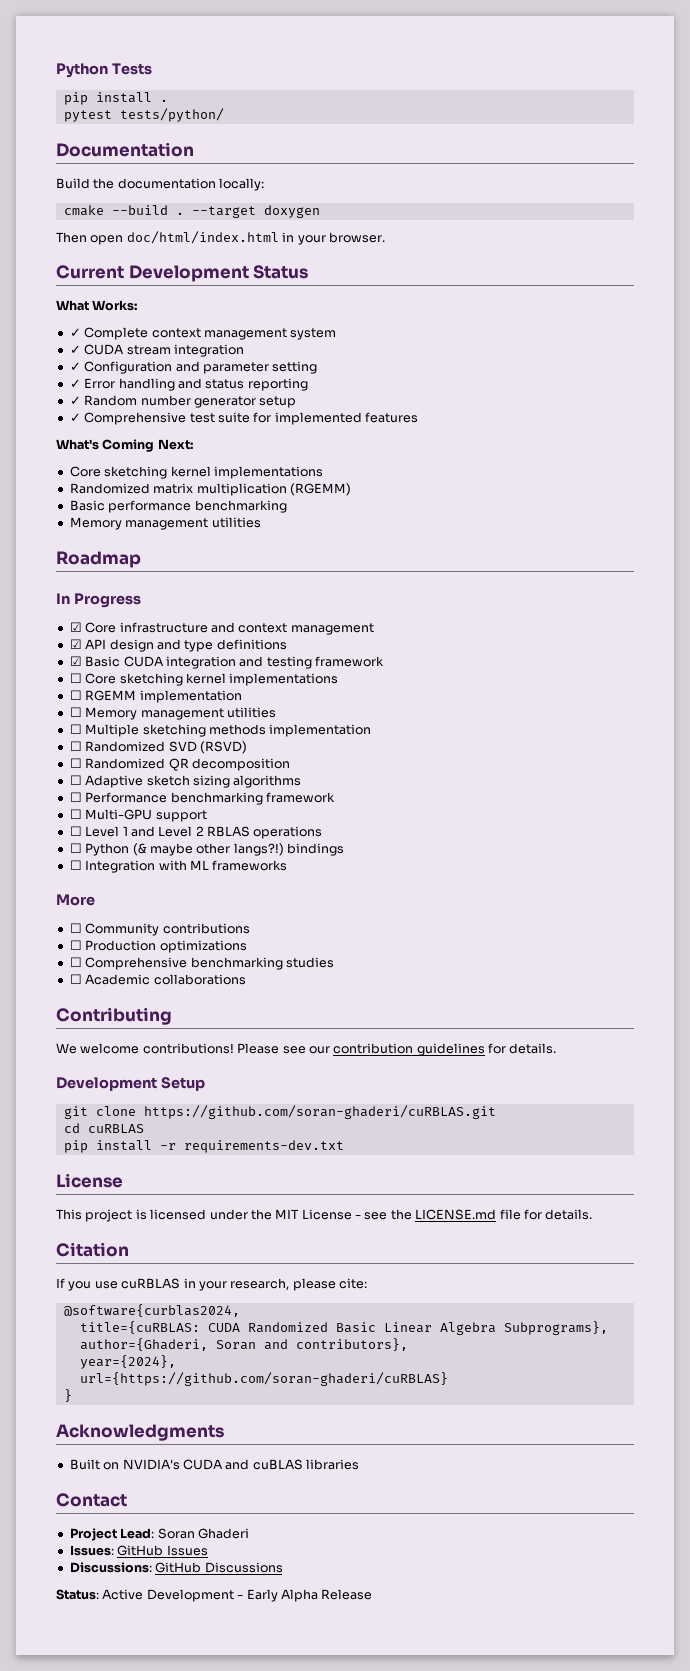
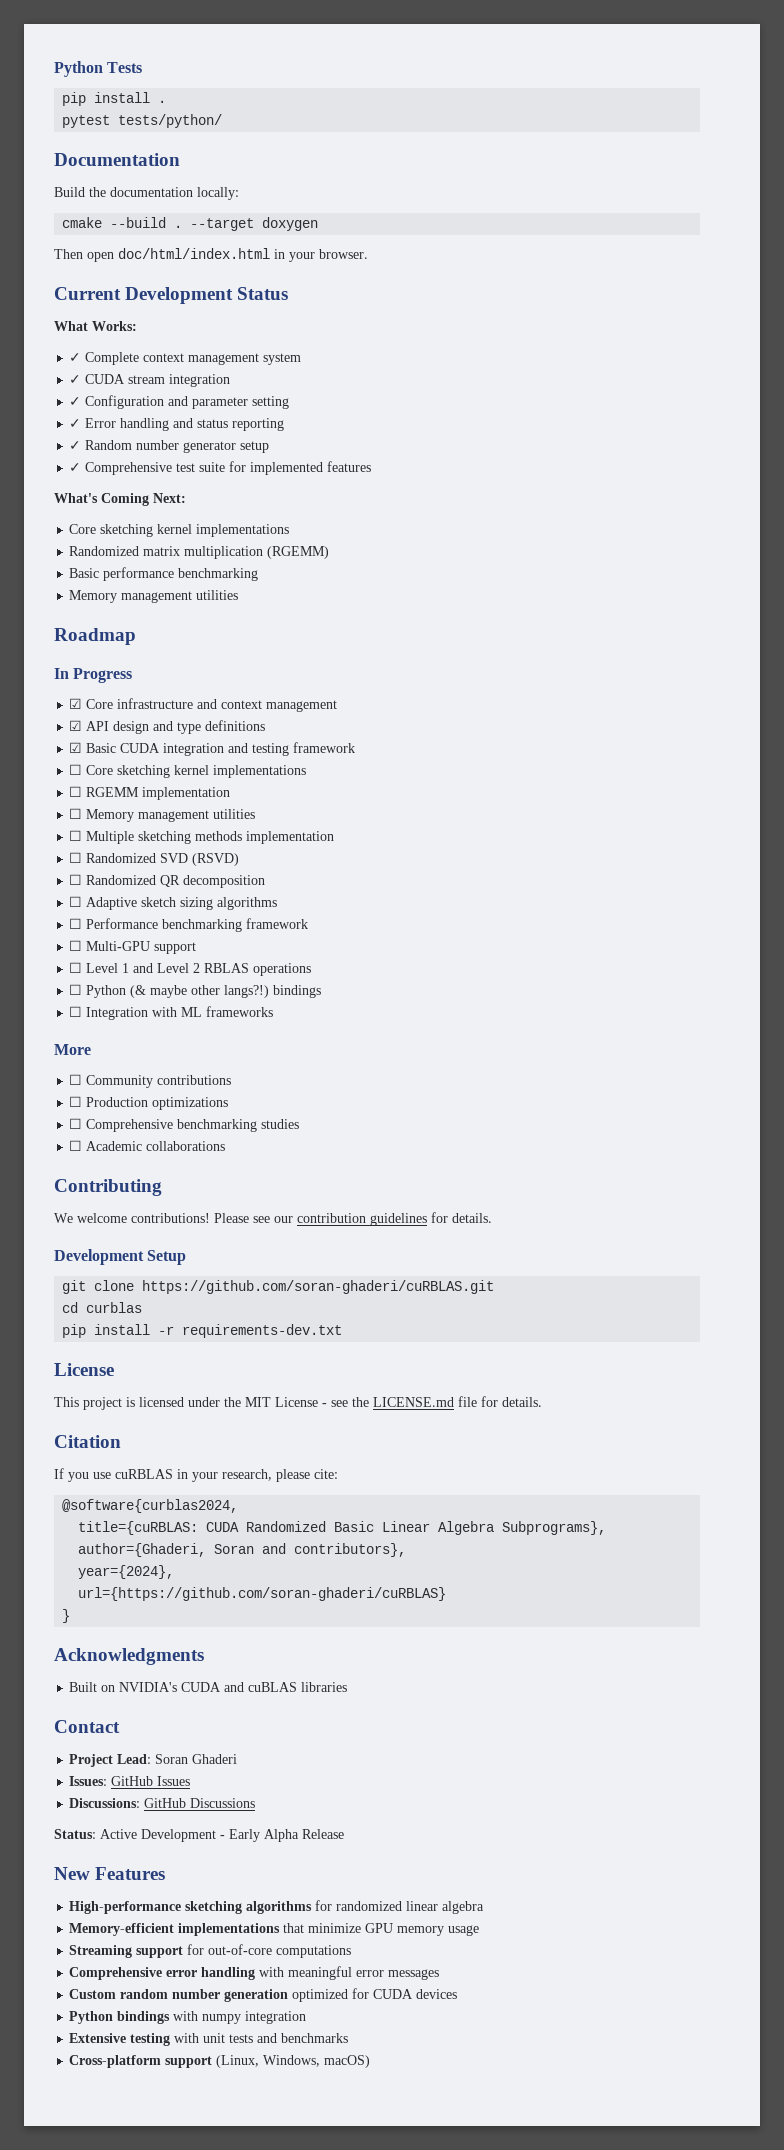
- cd cuRBLAS
+ cd curblas
+ New Features
+ High-performance sketching algorithms for randomized linear algebra
+ Memory-efficient implementations that minimize GPU memory usage
+ Streaming support for out-of-core computations
+ Comprehensive error handling with meaningful error messages
+ Custom random number generation optimized for CUDA devices
+ Python bindings with numpy integration
+ Extensive testing with unit tests and benchmarks
+ Cross-platform support (Linux, Windows, macOS)

